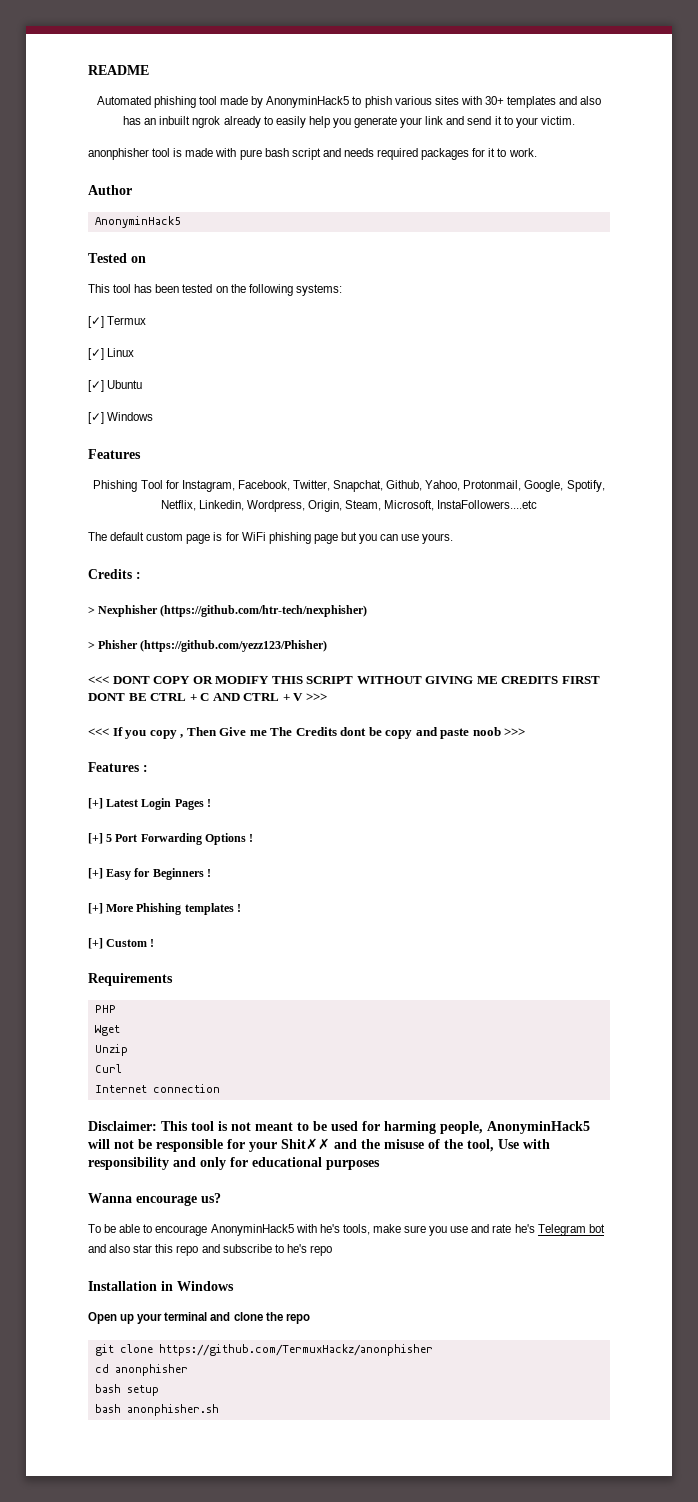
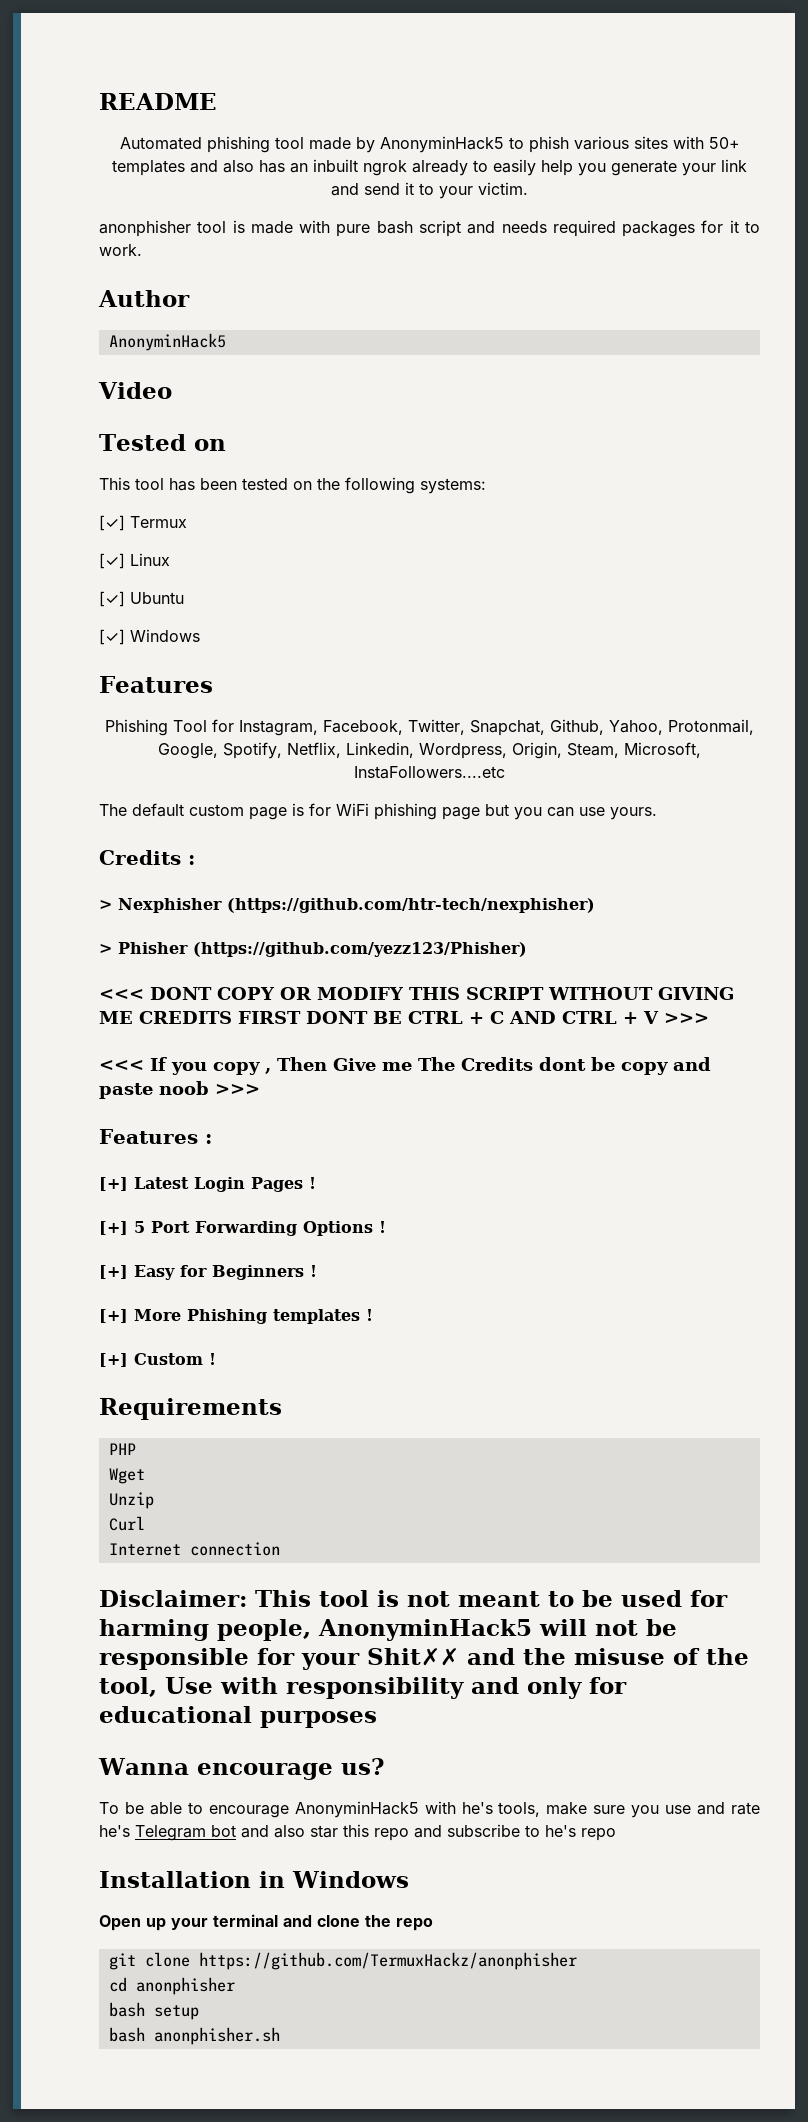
- Automated phishing tool made by AnonyminHack5 to phish various sites with 30+ templates and also has an inbuilt ngrok already to easily help you generate your link and send it to your victim.
+ Automated phishing tool made by AnonyminHack5 to phish various sites with 50+ templates and also has an inbuilt ngrok already to easily help you generate your link and send it to your victim.
+ Video

